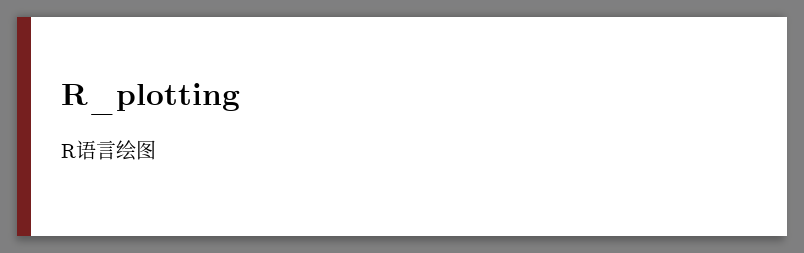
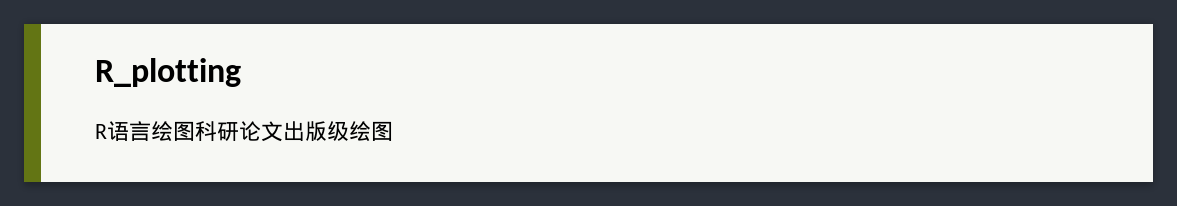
- R语言绘图
+ R语言绘图科研论文出版级绘图

